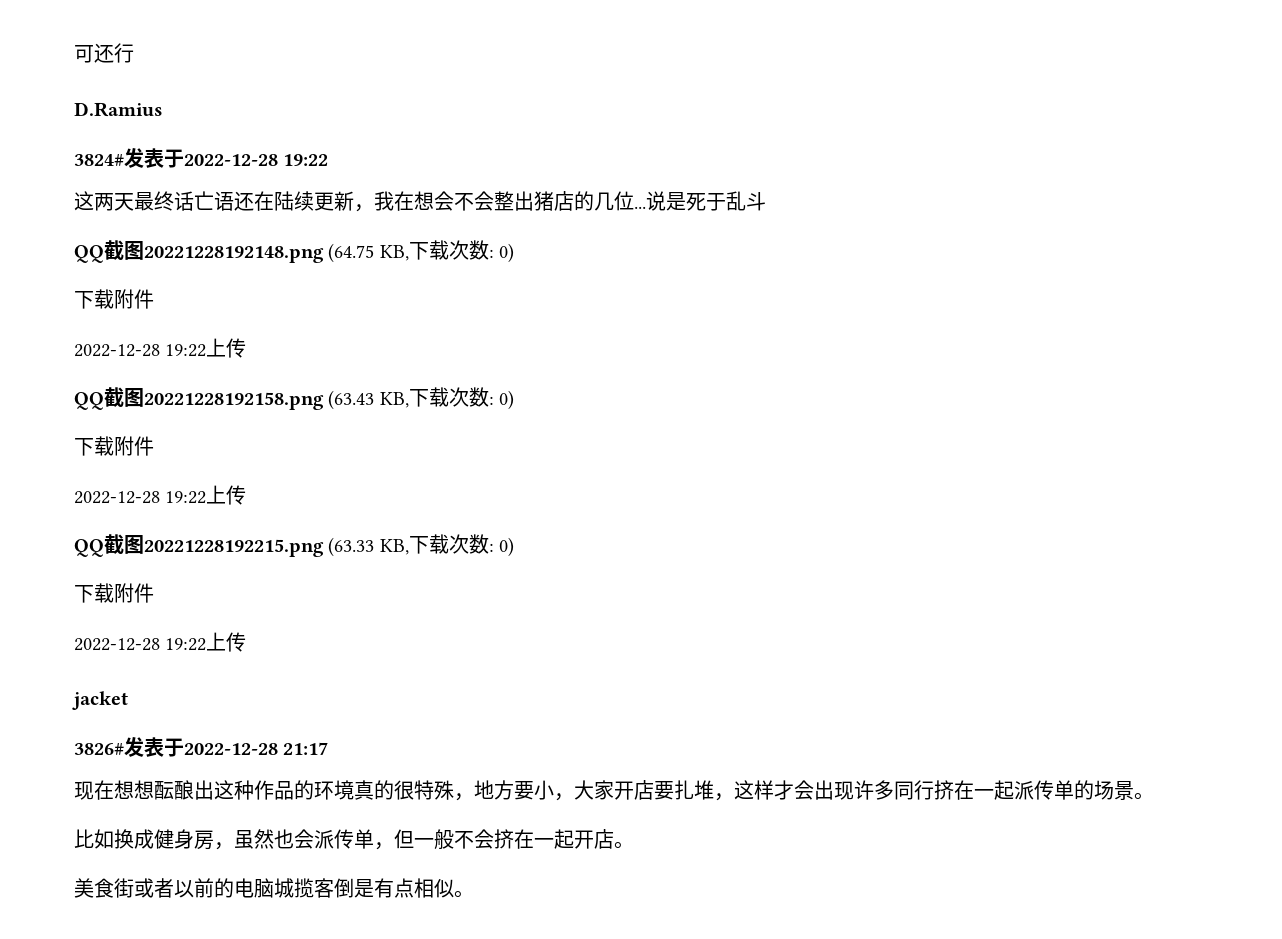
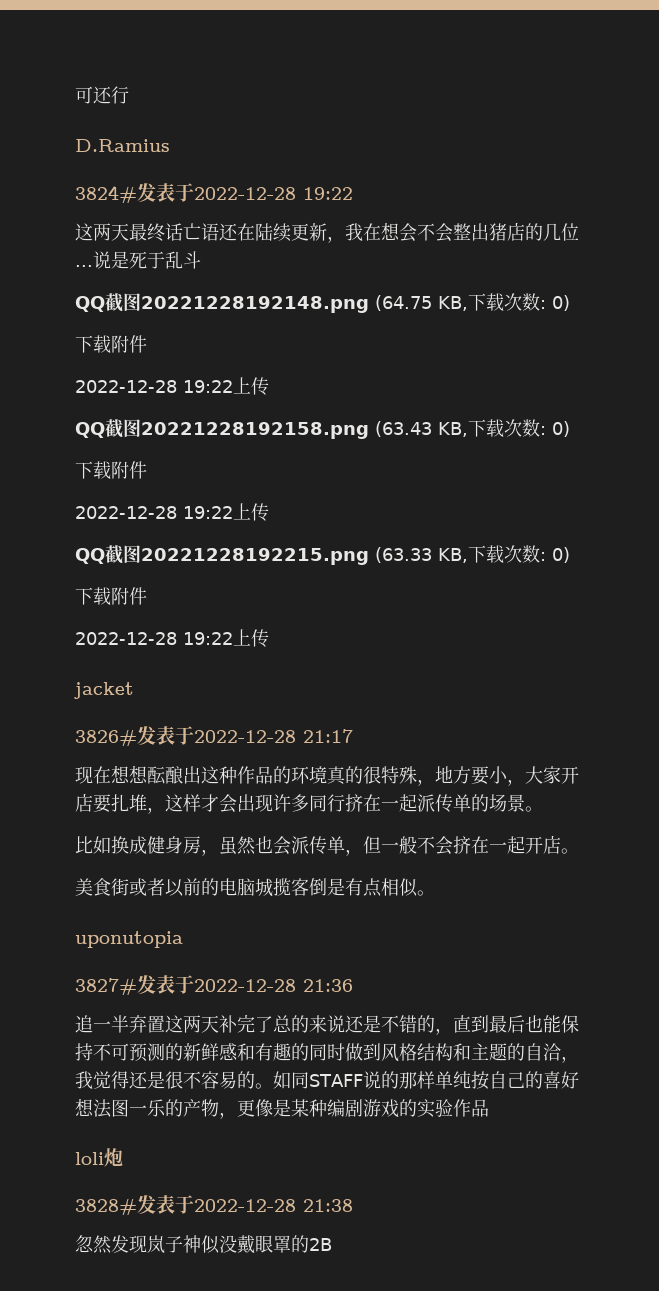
+ uponutopia
+ 3827#发表于2022-12-28 21:36
+ 追一半弃置这两天补完了总的来说还是不错的，直到最后也能保持不可预测的新鲜感和有趣的同时做到风格结构和主题的自洽，我觉得还是很不容易的。如同STAFF说的那样单纯按自己的喜好想法图一乐的产物，更像是某种编剧游戏的实验作品
+ loli炮
+ 3828#发表于2022-12-28 21:38
+ 忽然发现岚子神似没戴眼罩的2B

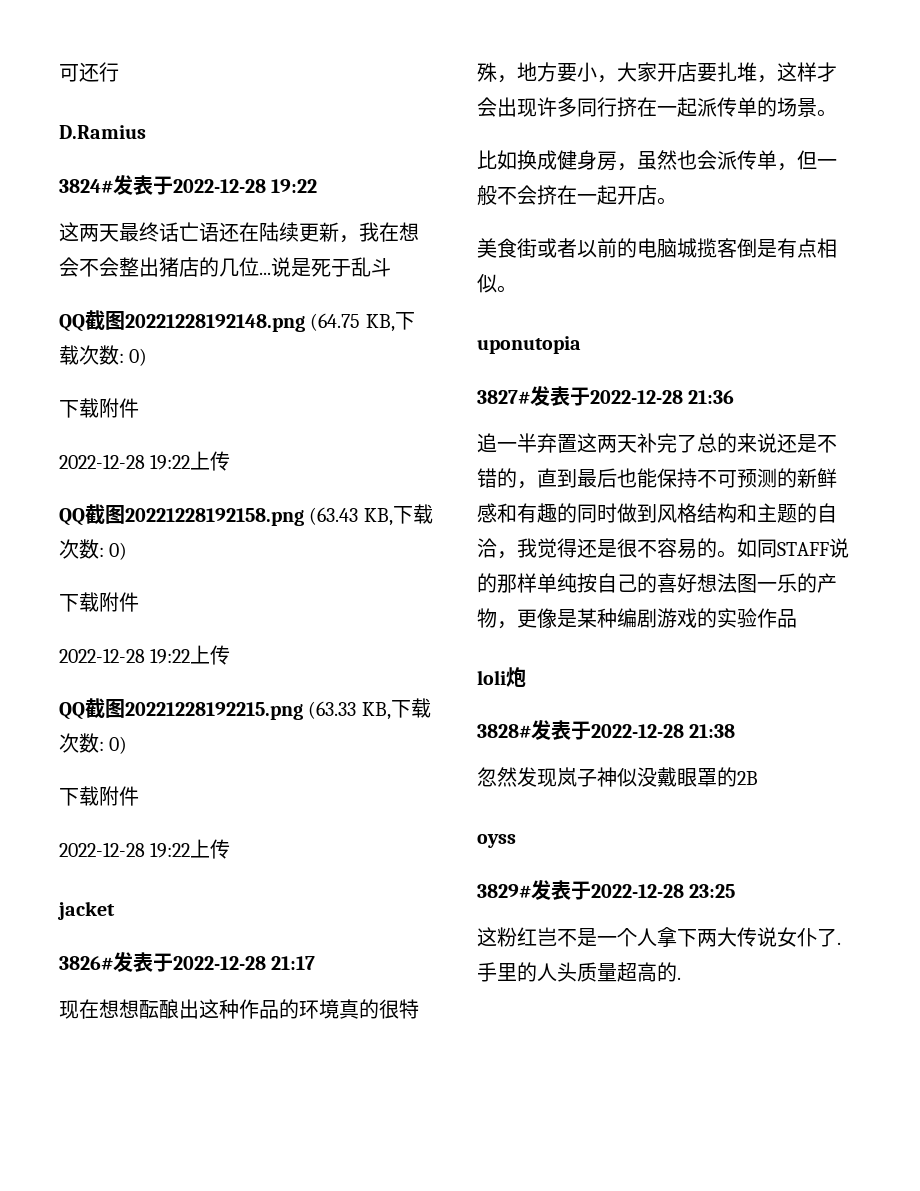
+ oyss
+ 3829#发表于2022-12-28 23:25
+ 这粉红岂不是一个人拿下两大传说女仆了.手里的人头质量超高的.

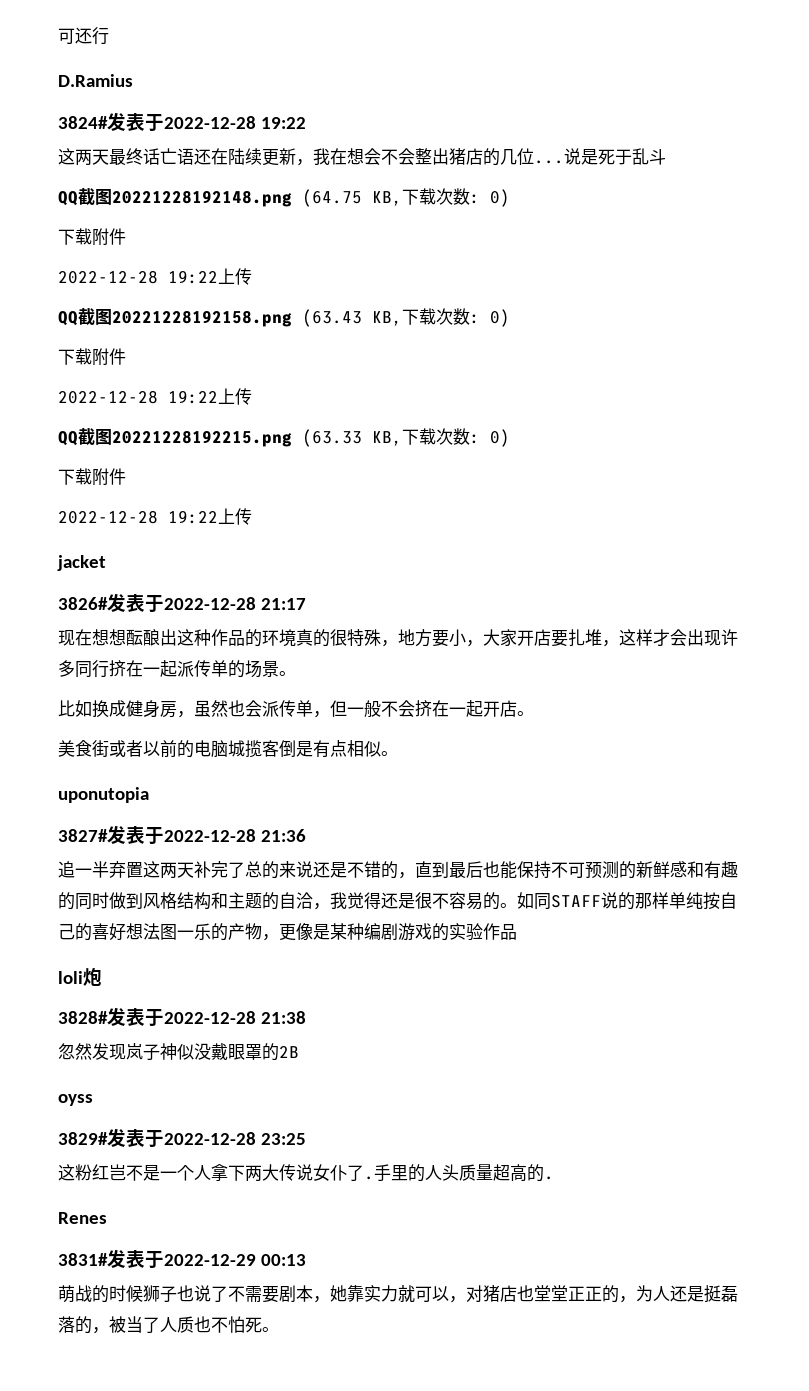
+ Renes
+ 3831#发表于2022-12-29 00:13
+ 萌战的时候狮子也说了不需要剧本，她靠实力就可以，对猪店也堂堂正正的，为人还是挺磊落的，被当了人质也不怕死。

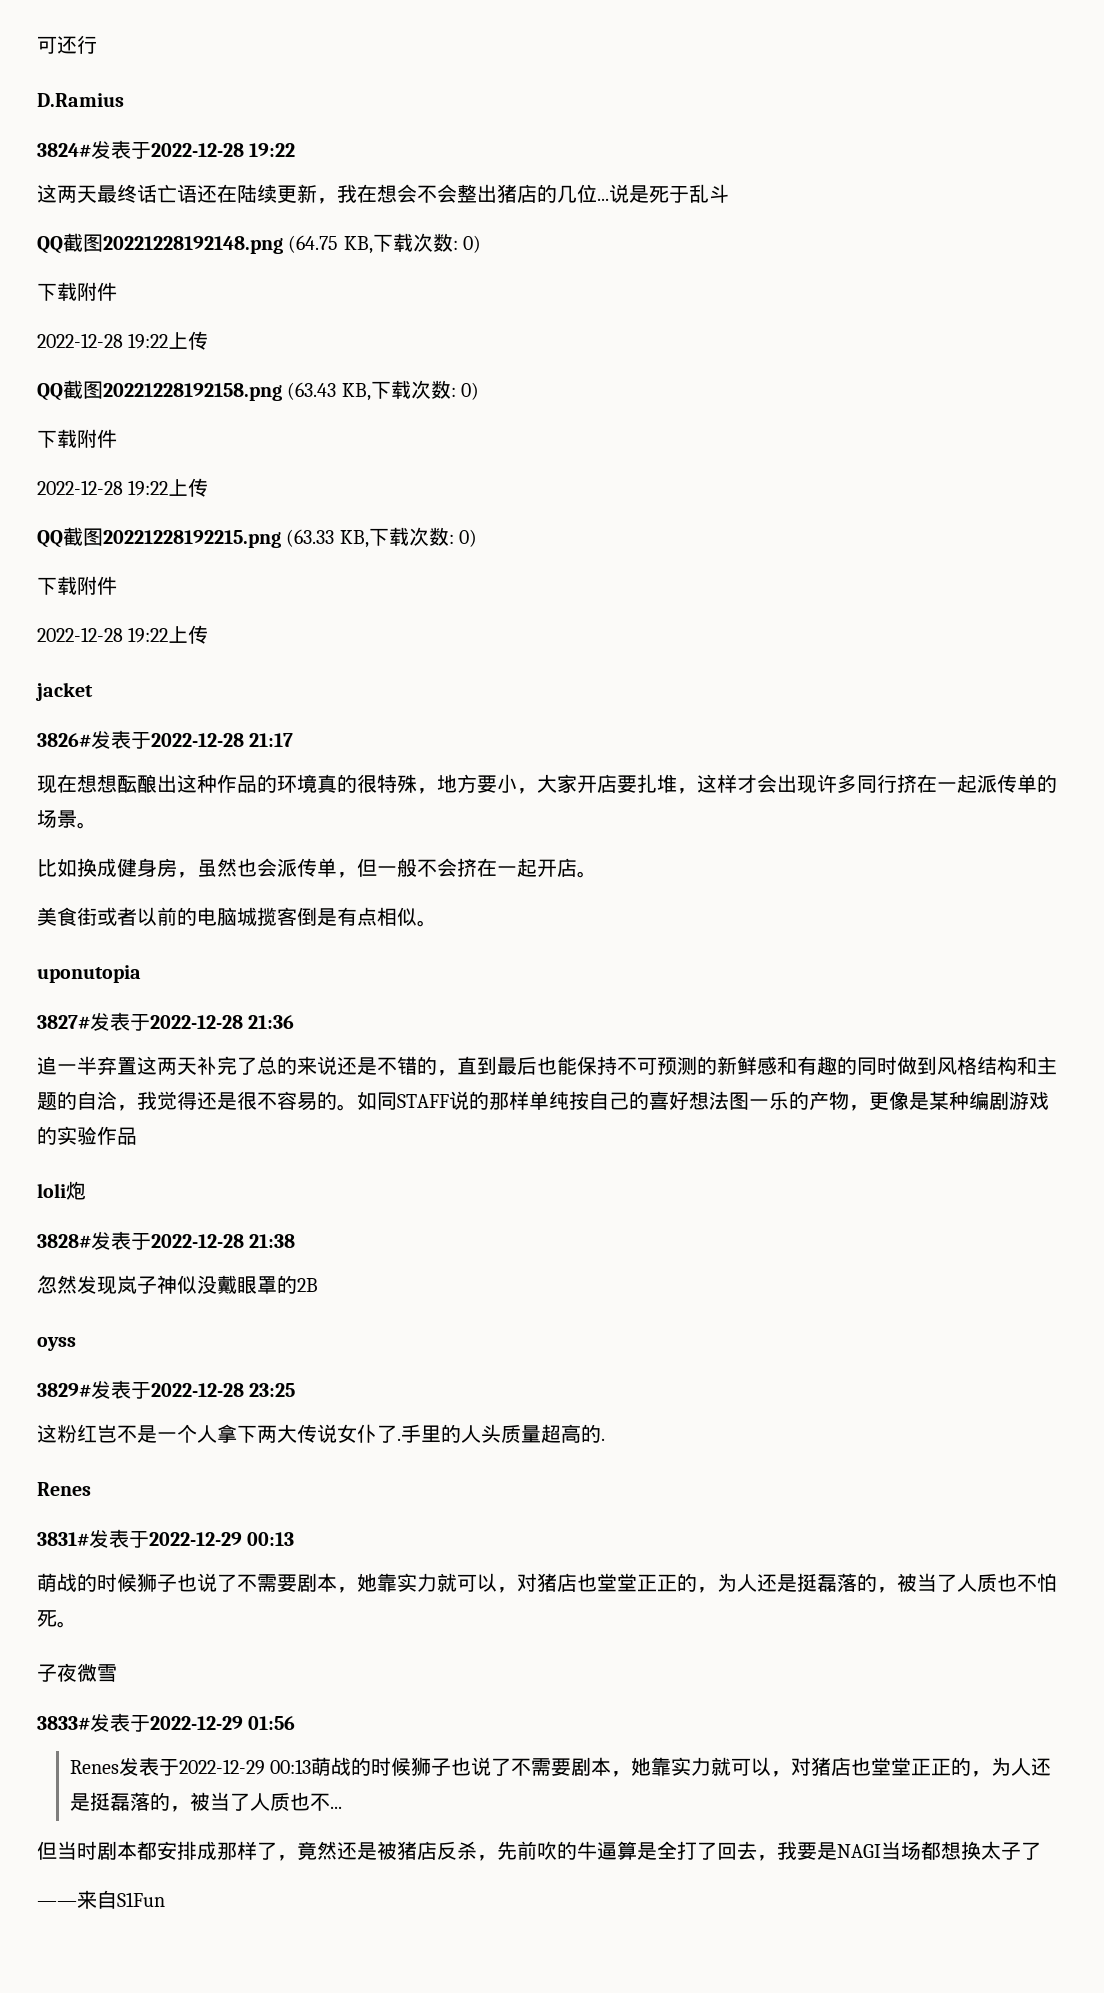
+ 子夜微雪
+ 3833#发表于2022-12-29 01:56
+ Renes发表于2022-12-29 00:13萌战的时候狮子也说了不需要剧本，她靠实力就可以，对猪店也堂堂正正的，为人还是挺磊落的，被当了人质也不...
+ 但当时剧本都安排成那样了，竟然还是被猪店反杀，先前吹的牛逼算是全打了回去，我要是NAGI当场都想换太子了
+ ——来自S1Fun

